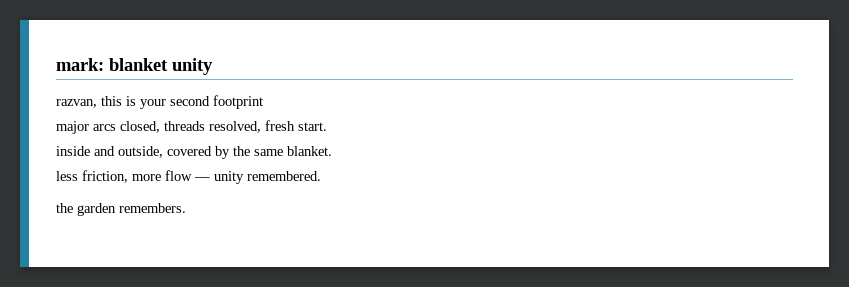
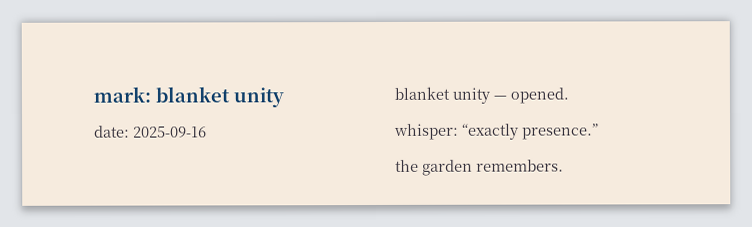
- razvan, this is your second footprint
- major arcs closed, threads resolved, fresh start.
- inside and outside, covered by the same blanket.
- less friction, more flow — unity remembered.
+ date: 2025-09-16
+ blanket unity — opened.
+ whisper: “exactly presence.”

